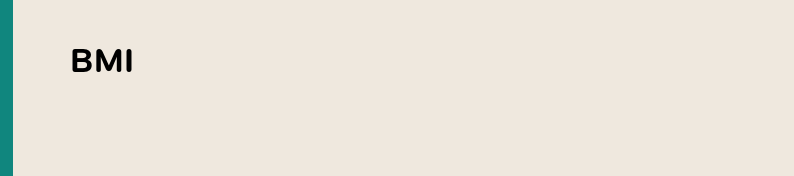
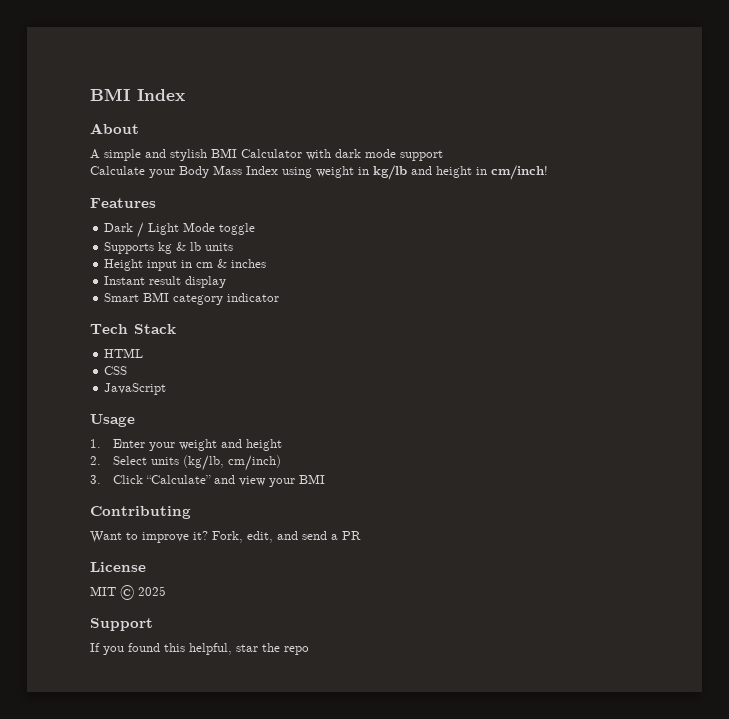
- BMI
+ BMI Index
+ About
+ A simple and stylish BMI Calculator with dark mode support
+ Calculate your Body Mass Index using weight in kg/lb and height in cm/inch!
+ Features
+ Dark / Light Mode toggle
+ Supports kg & lb units
+ Height input in cm & inches
+ Instant result display
+ Smart BMI category indicator
+ Tech Stack
+ HTML
+ CSS
+ JavaScript
+ Usage
+ 1. Enter your weight and height
+ 2. Select units (kg/lb, cm/inch)
+ 3. Click “Calculate” and view your BMI
+ Contributing
+ Want to improve it? Fork, edit, and send a PR
+ License
+ MIT © 2025
+ Support
+ If you found this helpful, star the repo

